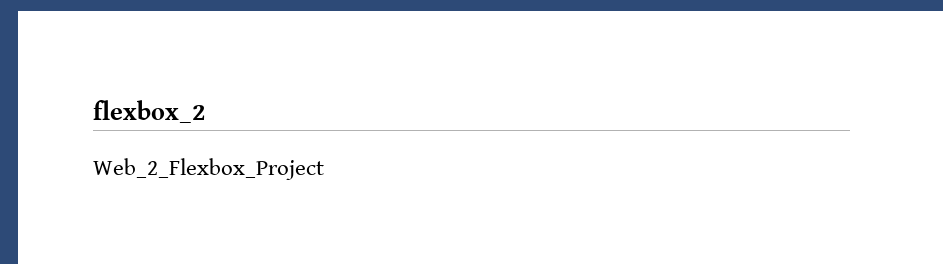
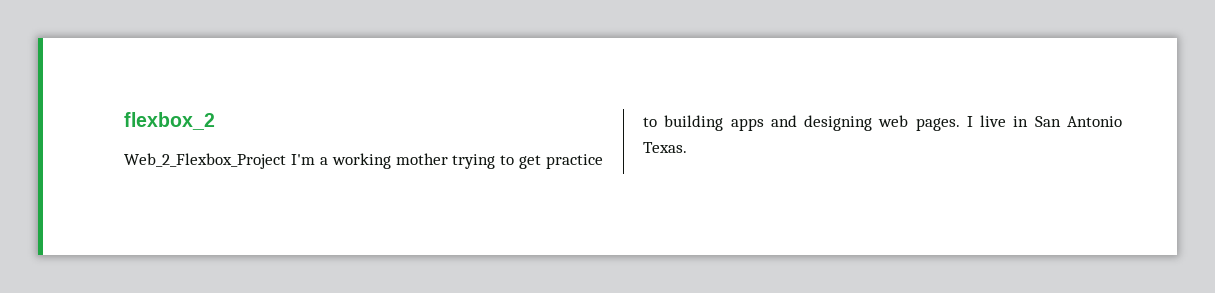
- Web_2_Flexbox_Project
+ Web_2_Flexbox_Project I'm a working mother trying to get practice to building apps and designing web pages. I live in San Antonio Texas.

